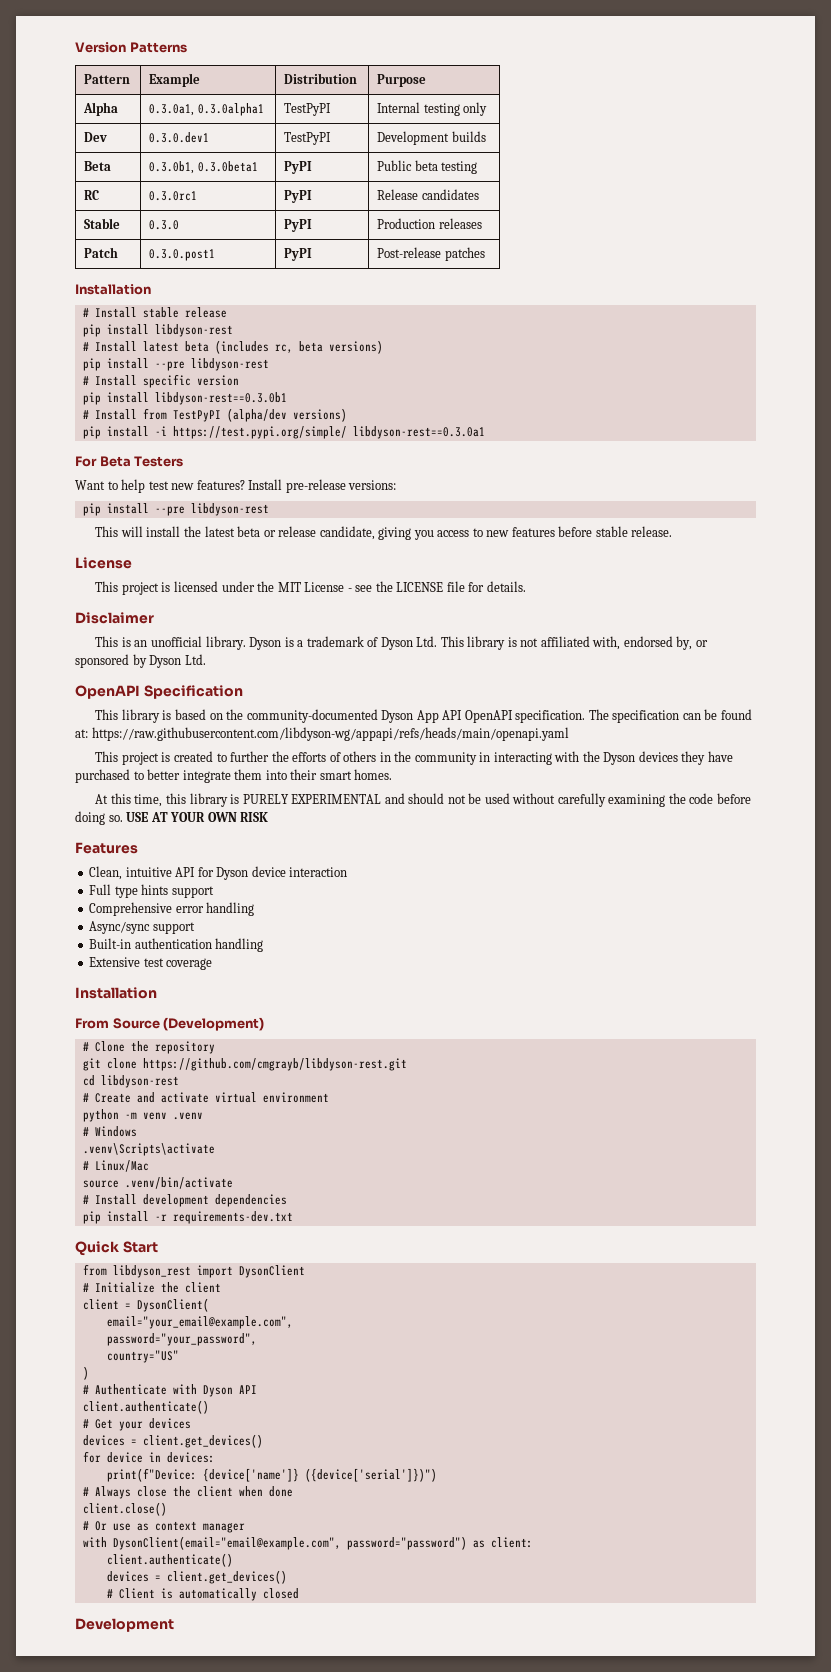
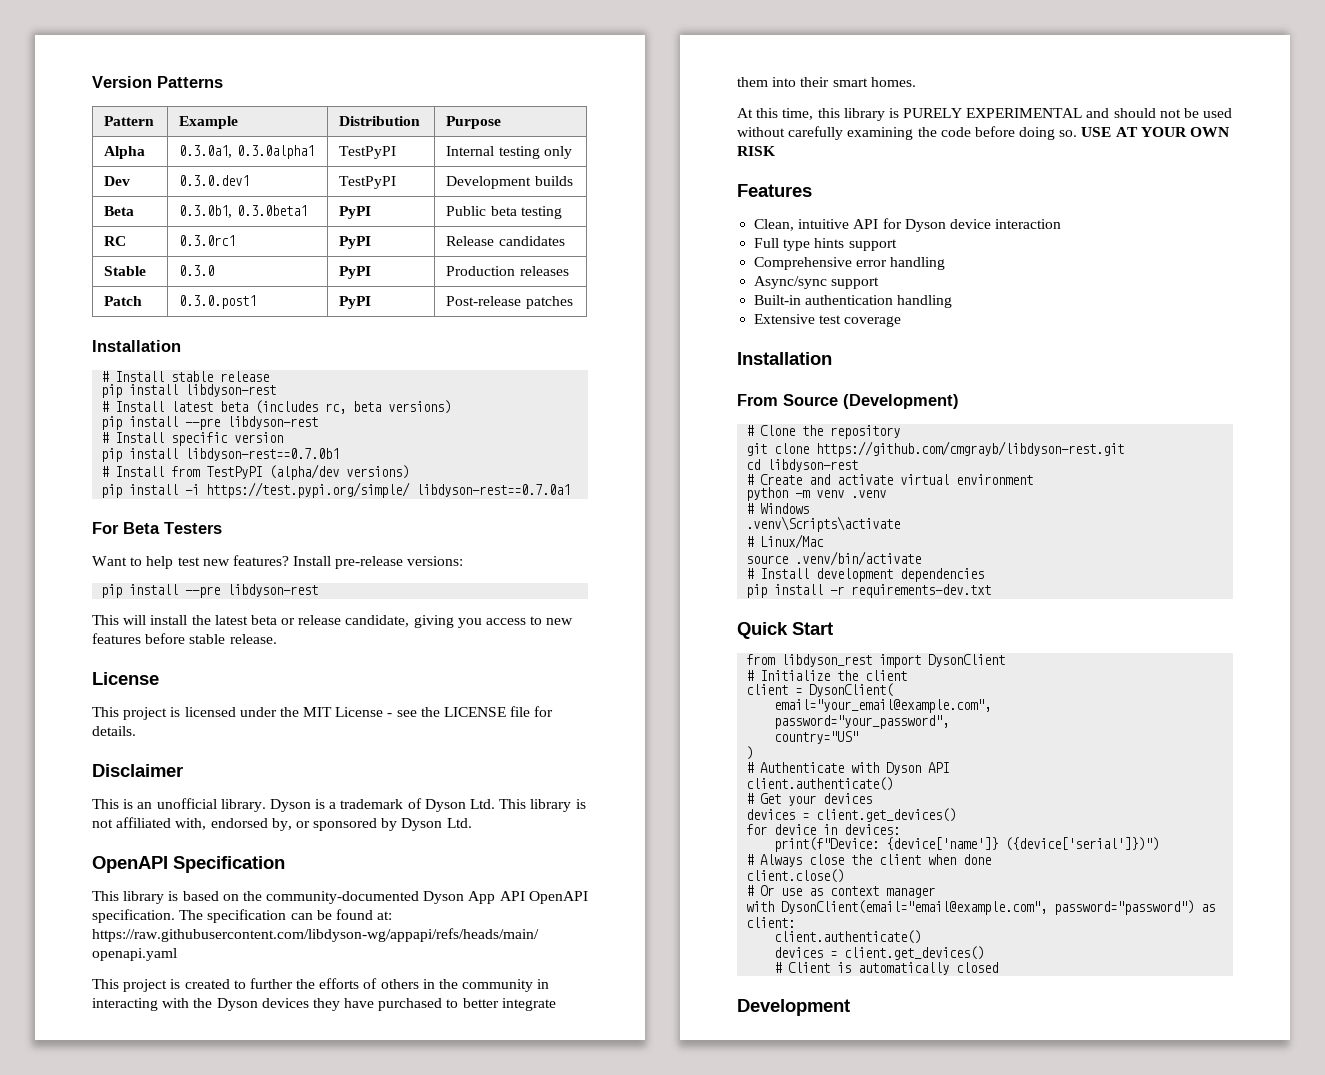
- pip install libdyson-rest==0.3.0b1
+ pip install libdyson-rest==0.7.0b1
- pip install -i https://test.pypi.org/simple/ libdyson-rest==0.3.0a1
+ pip install -i https://test.pypi.org/simple/ libdyson-rest==0.7.0a1

